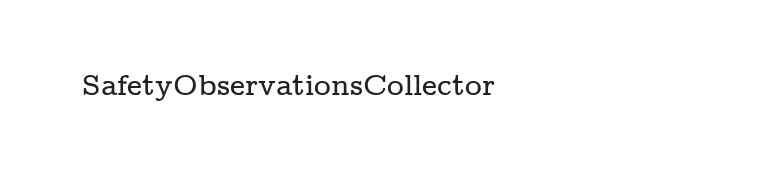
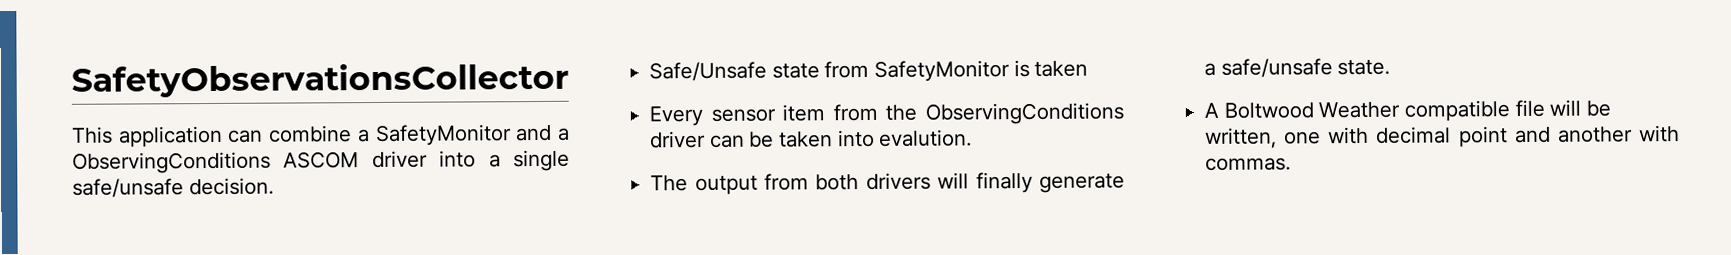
+ This application can combine a SafetyMonitor and a ObservingConditions ASCOM driver into a single safe/unsafe decision.
+ Safe/Unsafe state from SafetyMonitor is taken
+ Every sensor item from the ObservingConditions driver can be taken into evalution.
+ The output from both drivers will finally generate a safe/unsafe state.
+ A Boltwood Weather compatible file will be written, one with decimal point and another with commas.

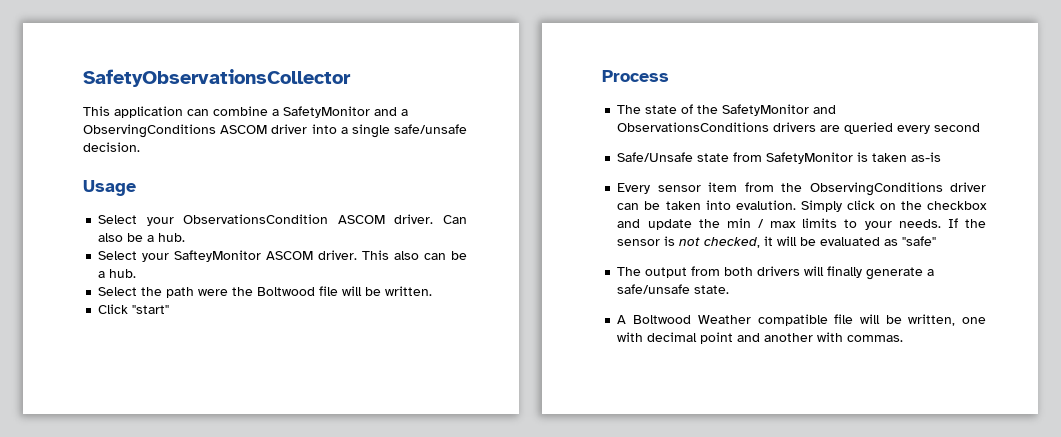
+ Usage
+ Select your ObservationsCondition ASCOM driver. Can also be a hub.
+ Select your SafteyMonitor ASCOM driver. This also can be a hub.
+ Select the path were the Boltwood file will be written.
+ Click "start"
+ Process
+ The state of the SafetyMonitor and ObservationsConditions drivers are queried every second
- Safe/Unsafe state from SafetyMonitor is taken
+ Safe/Unsafe state from SafetyMonitor is taken as-is
+ Simply click on the checkbox and update the min / max limits to your needs. If the sensor is not checked, it will be evaluated as "safe"

